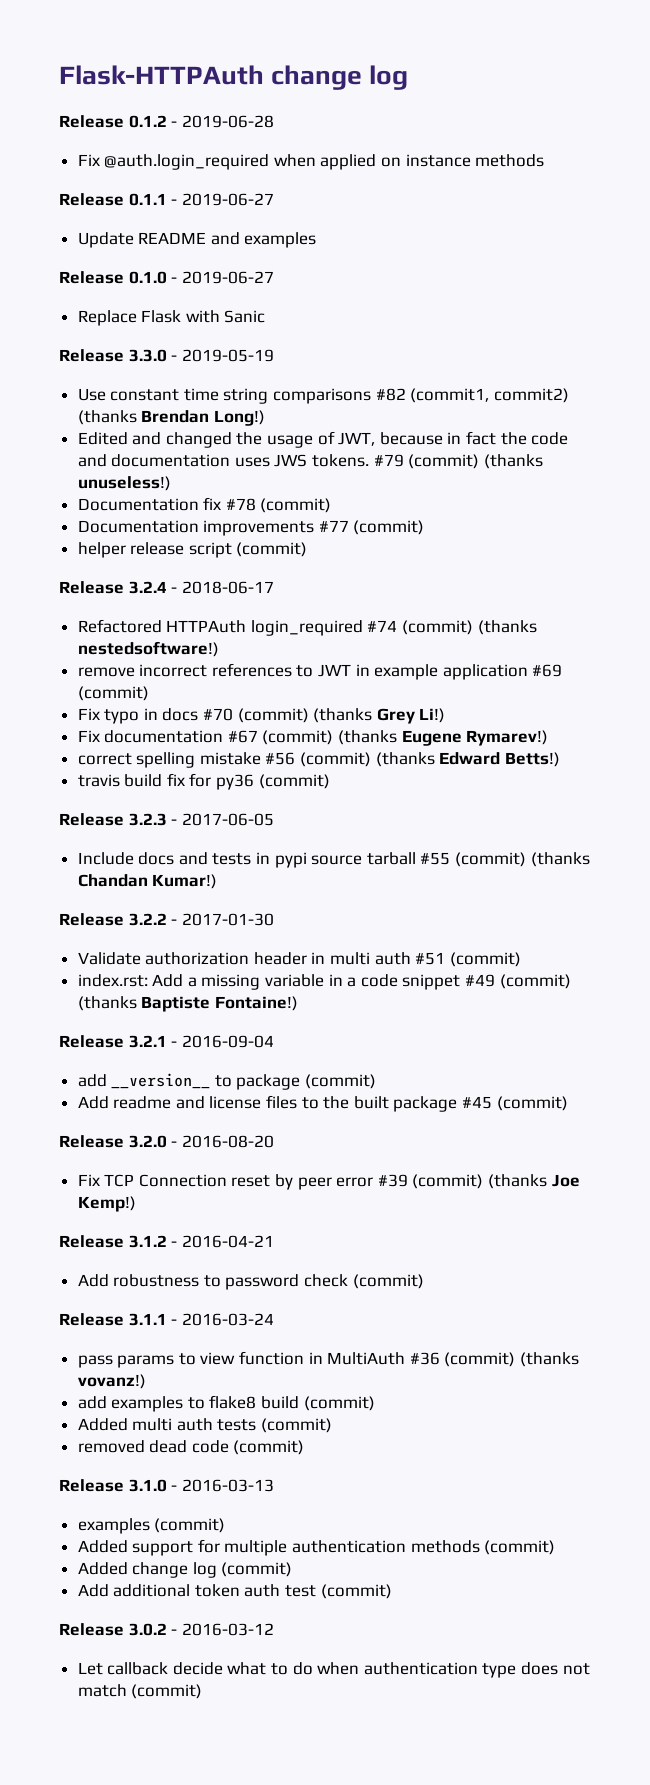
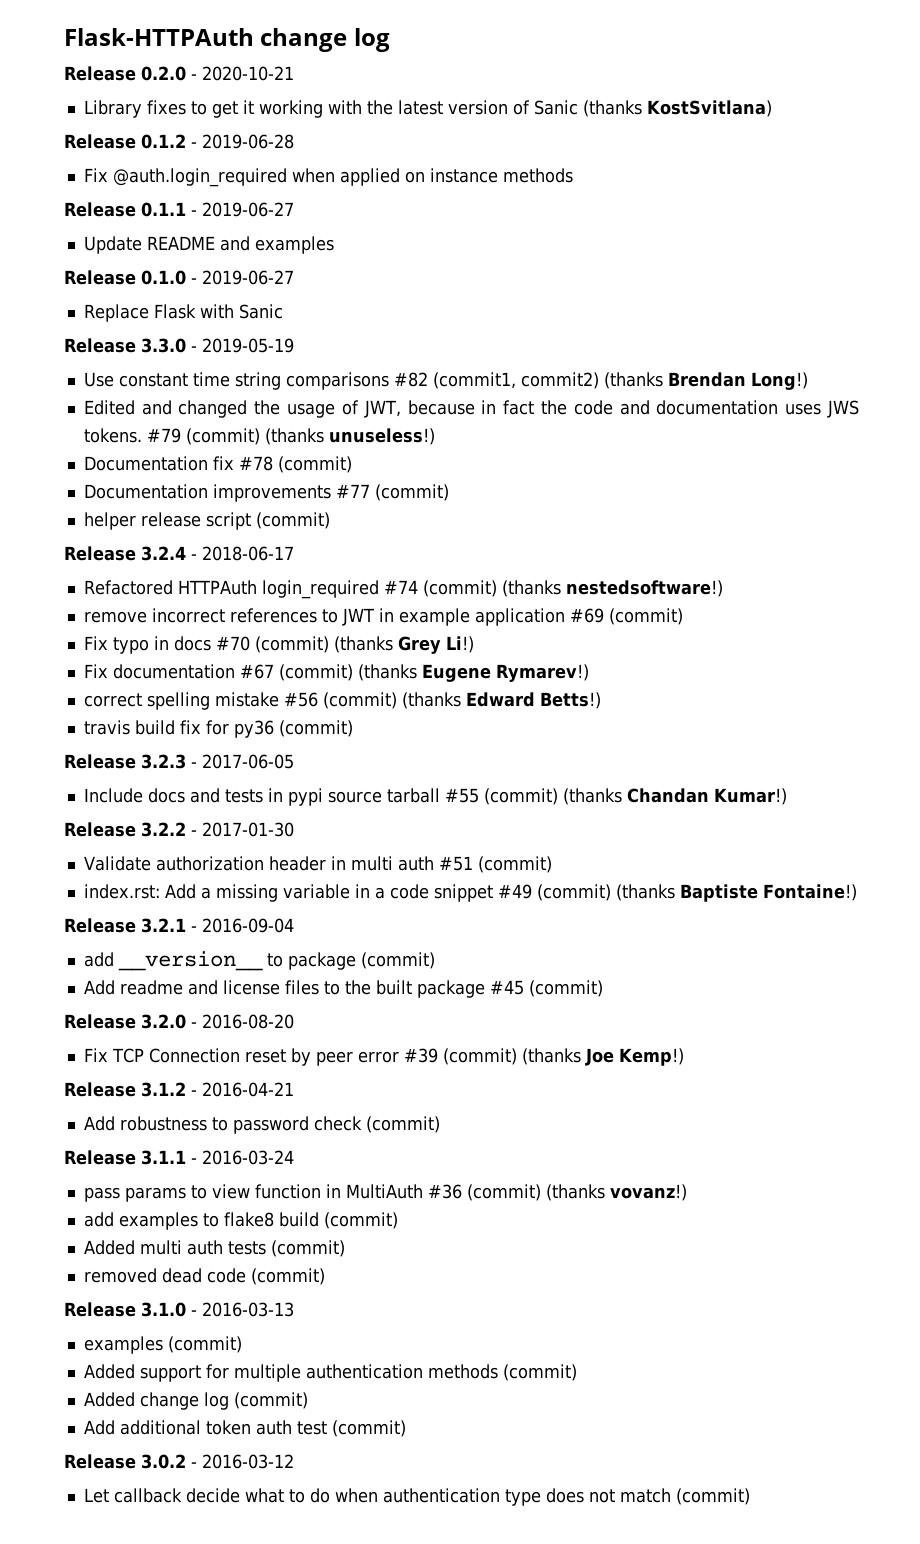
+ Release 0.2.0 - 2020-10-21
+ Library fixes to get it working with the latest version of Sanic (thanks KostSvitlana)

